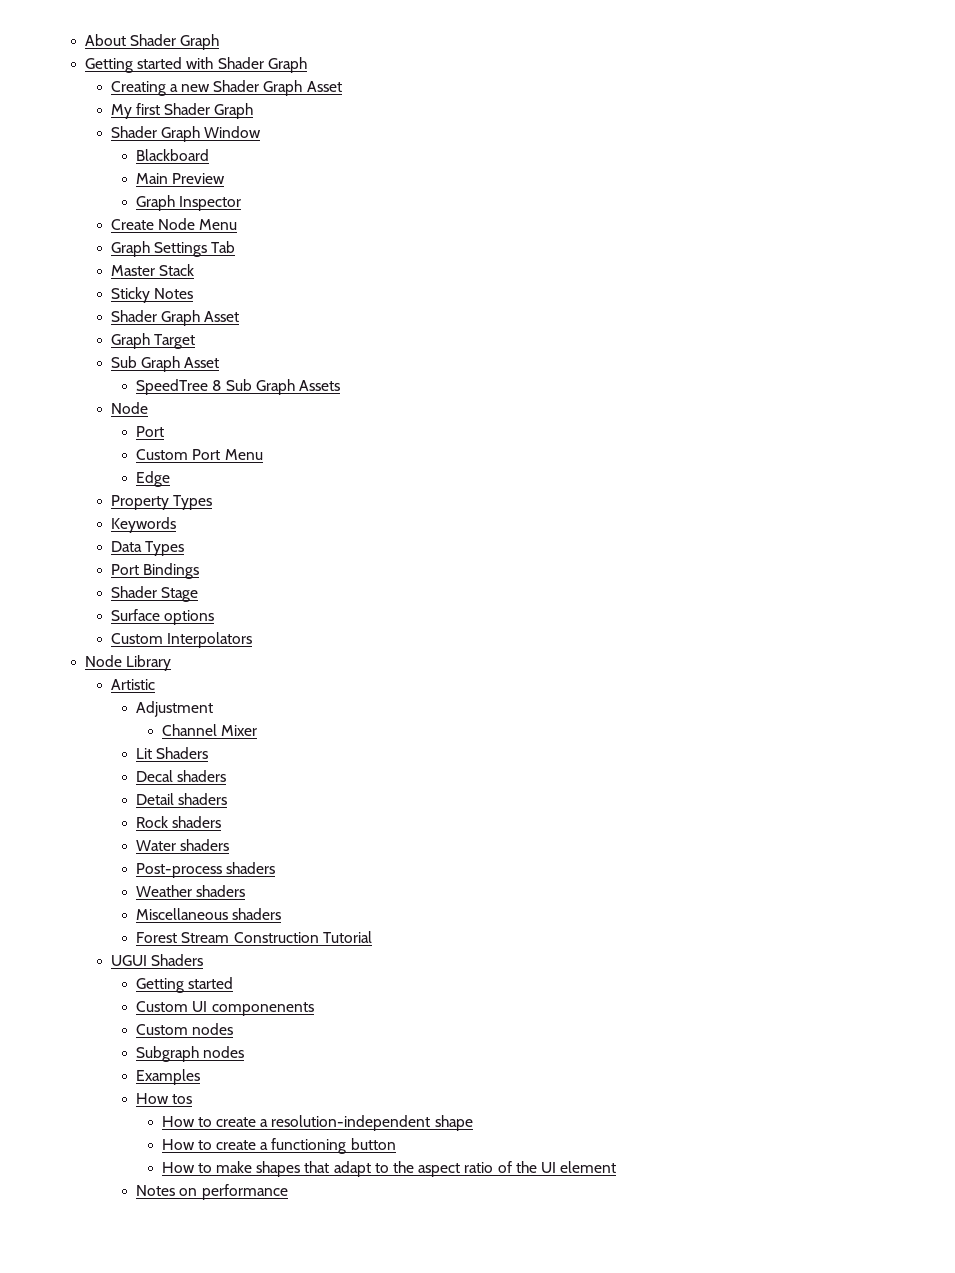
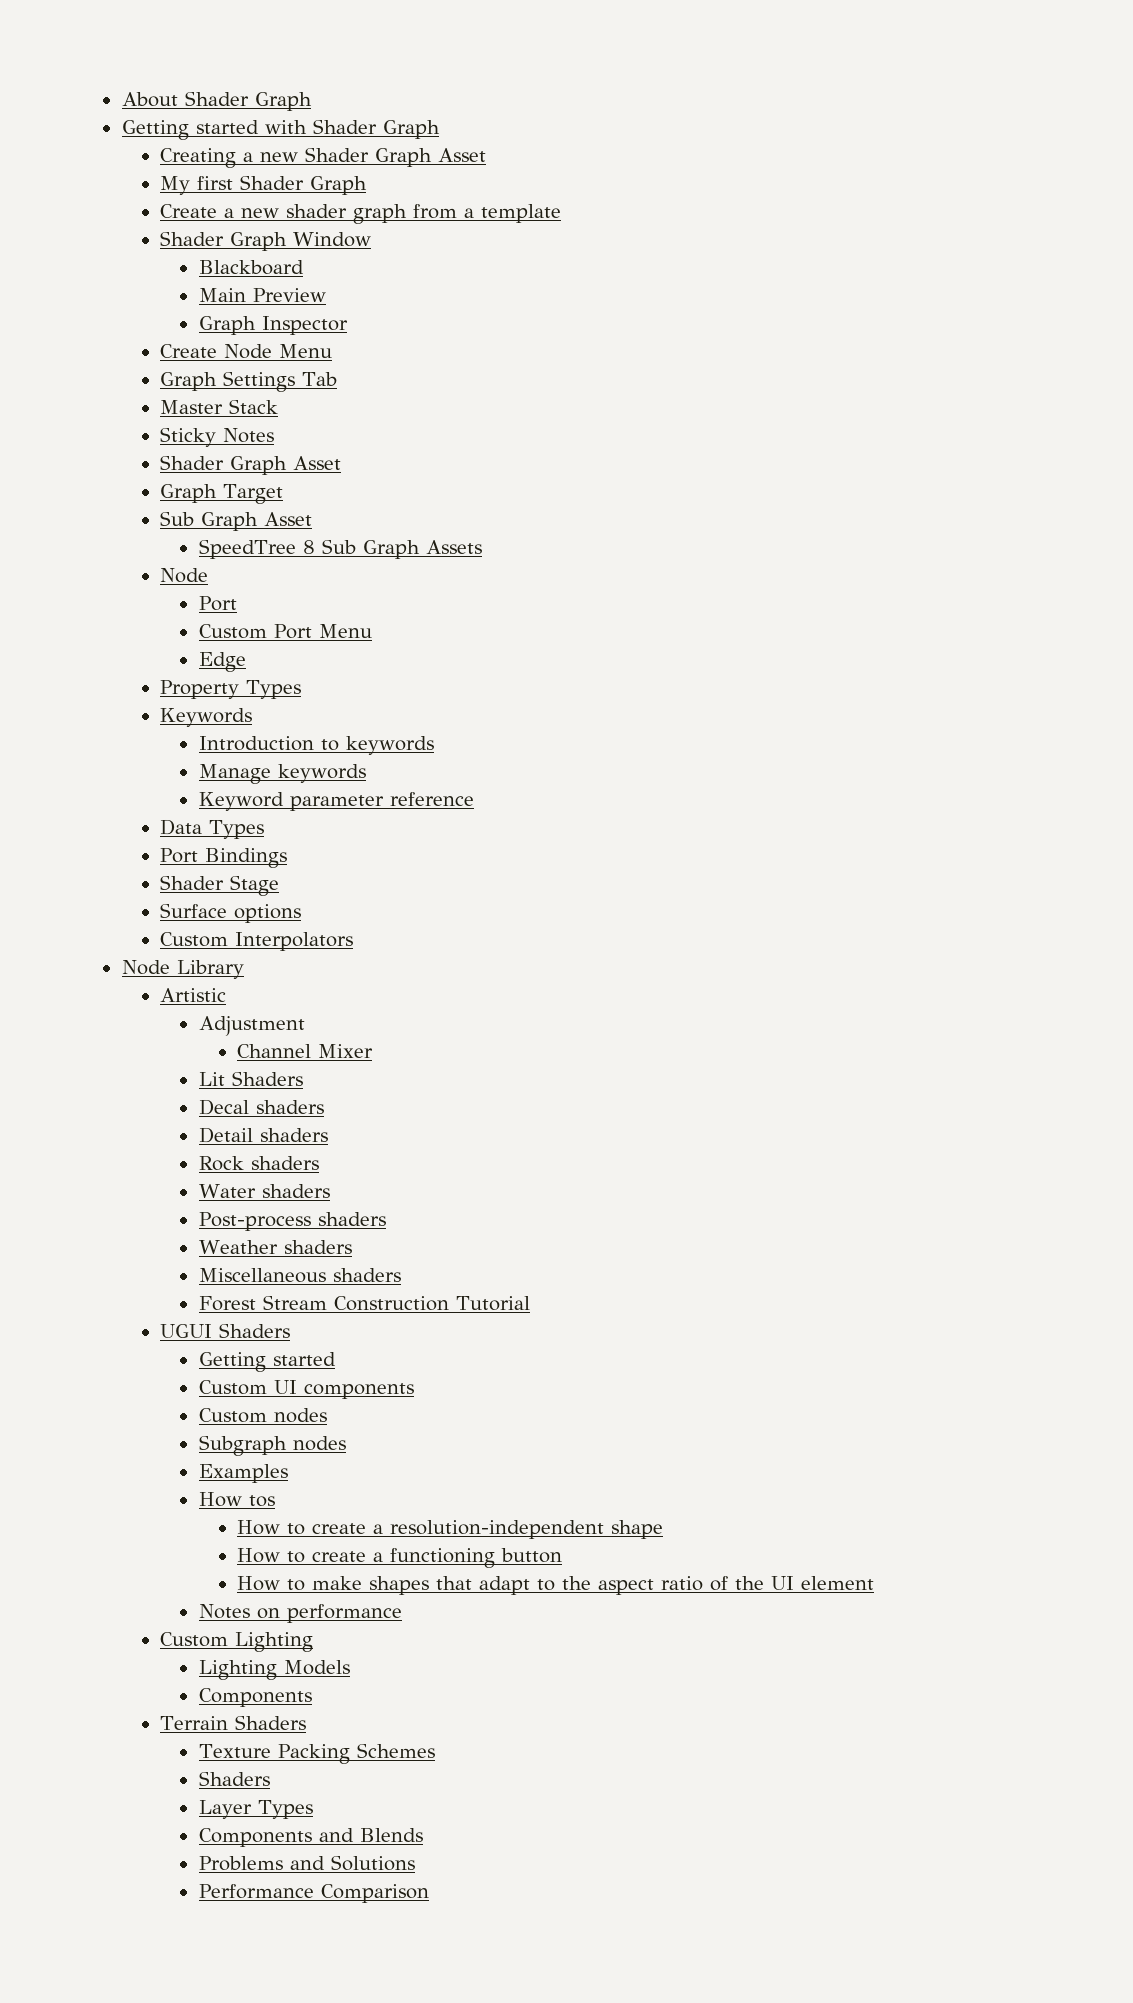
+ Create a new shader graph from a template
+ Introduction to keywords
+ Manage keywords
+ Keyword parameter reference
- Custom UI componenents
+ Custom UI components
+ Custom Lighting
+ Lighting Models
+ Components
+ Terrain Shaders
+ Texture Packing Schemes
+ Shaders
+ Layer Types
+ Components and Blends
+ Problems and Solutions
+ Performance Comparison

